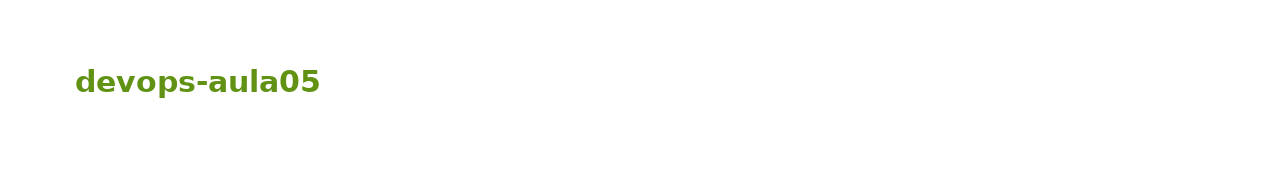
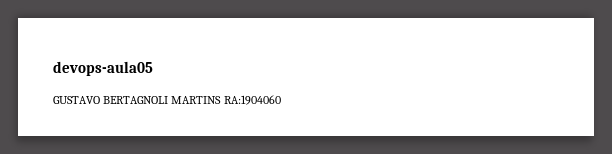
+ GUSTAVO BERTAGNOLI MARTINS RA:1904060

